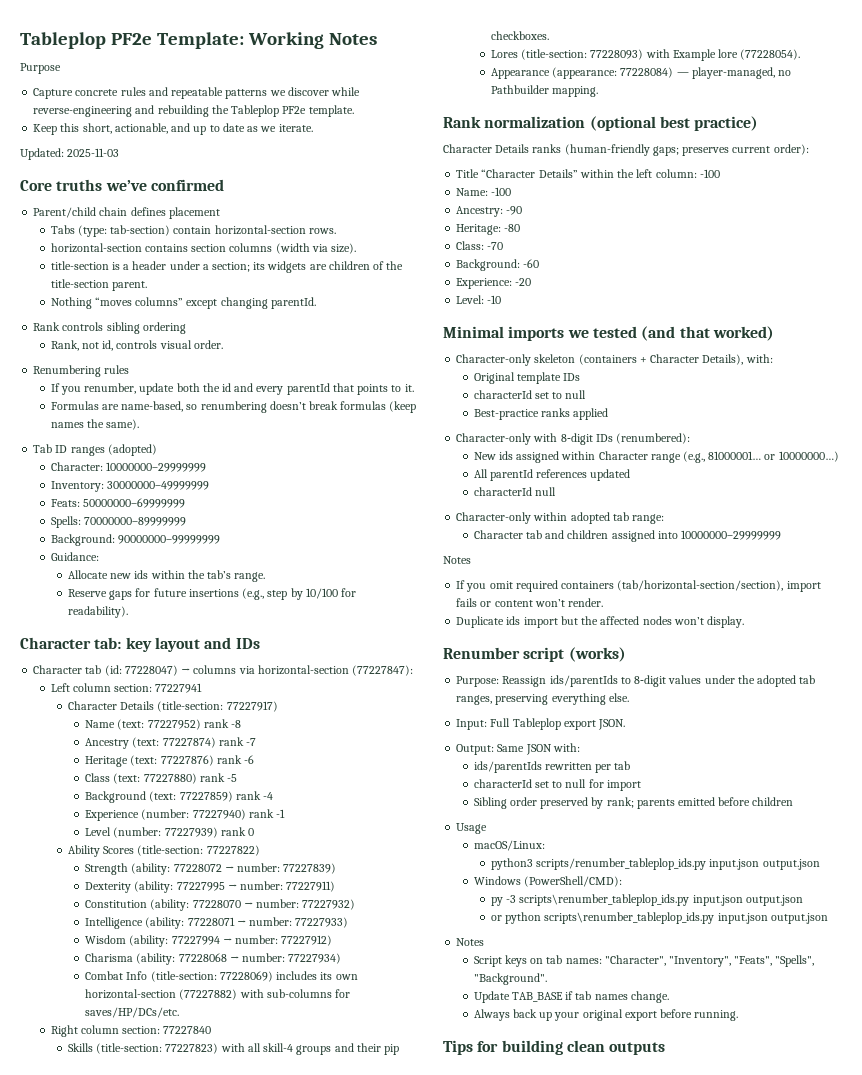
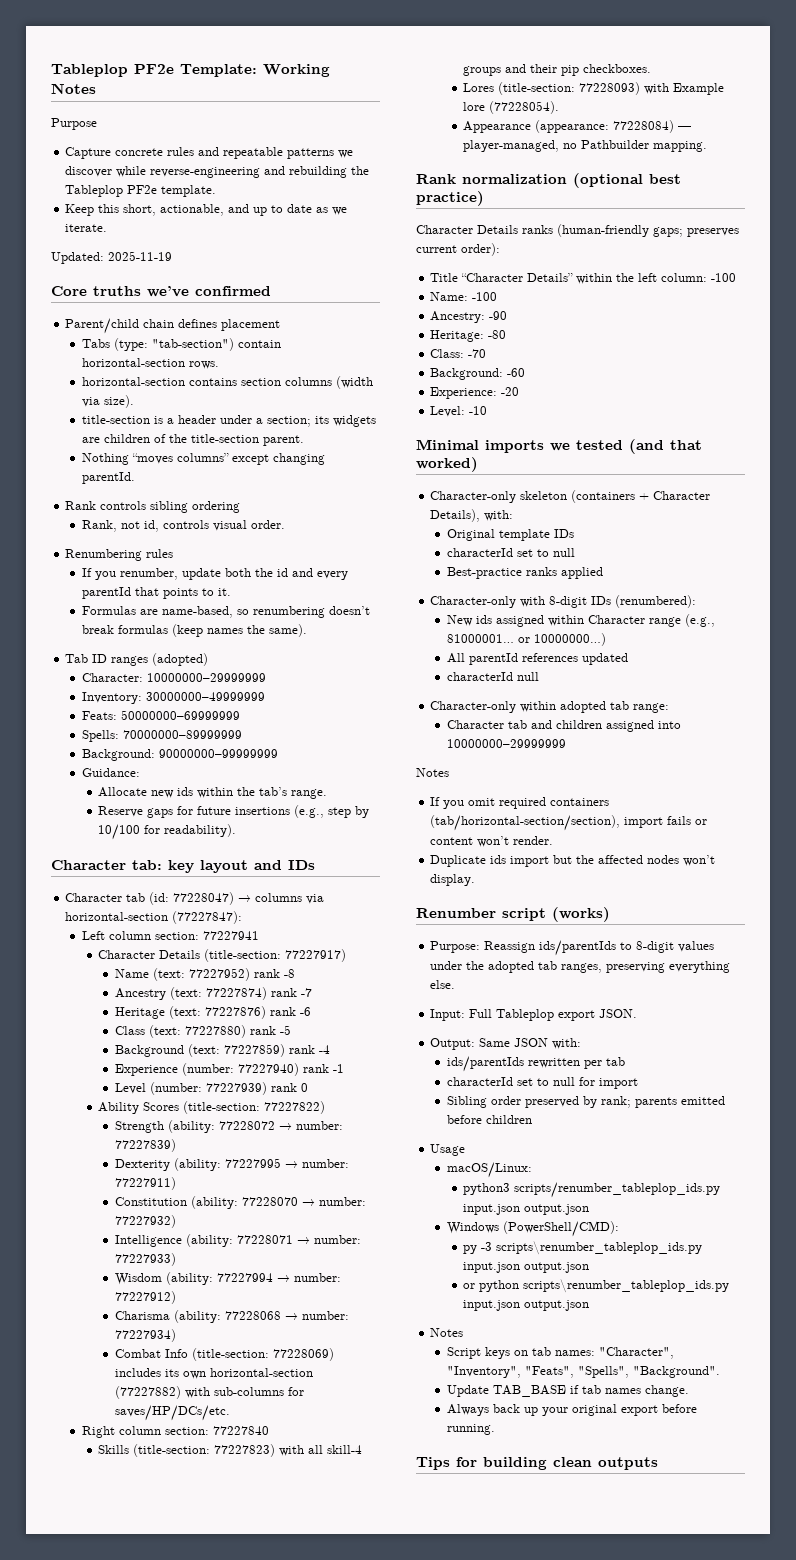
- Updated: 2025-11-03
+ Updated: 2025-11-19
- Tabs (type: tab-section) contain horizontal-section rows.
+ Tabs (type: "tab-section") contain horizontal-section rows.

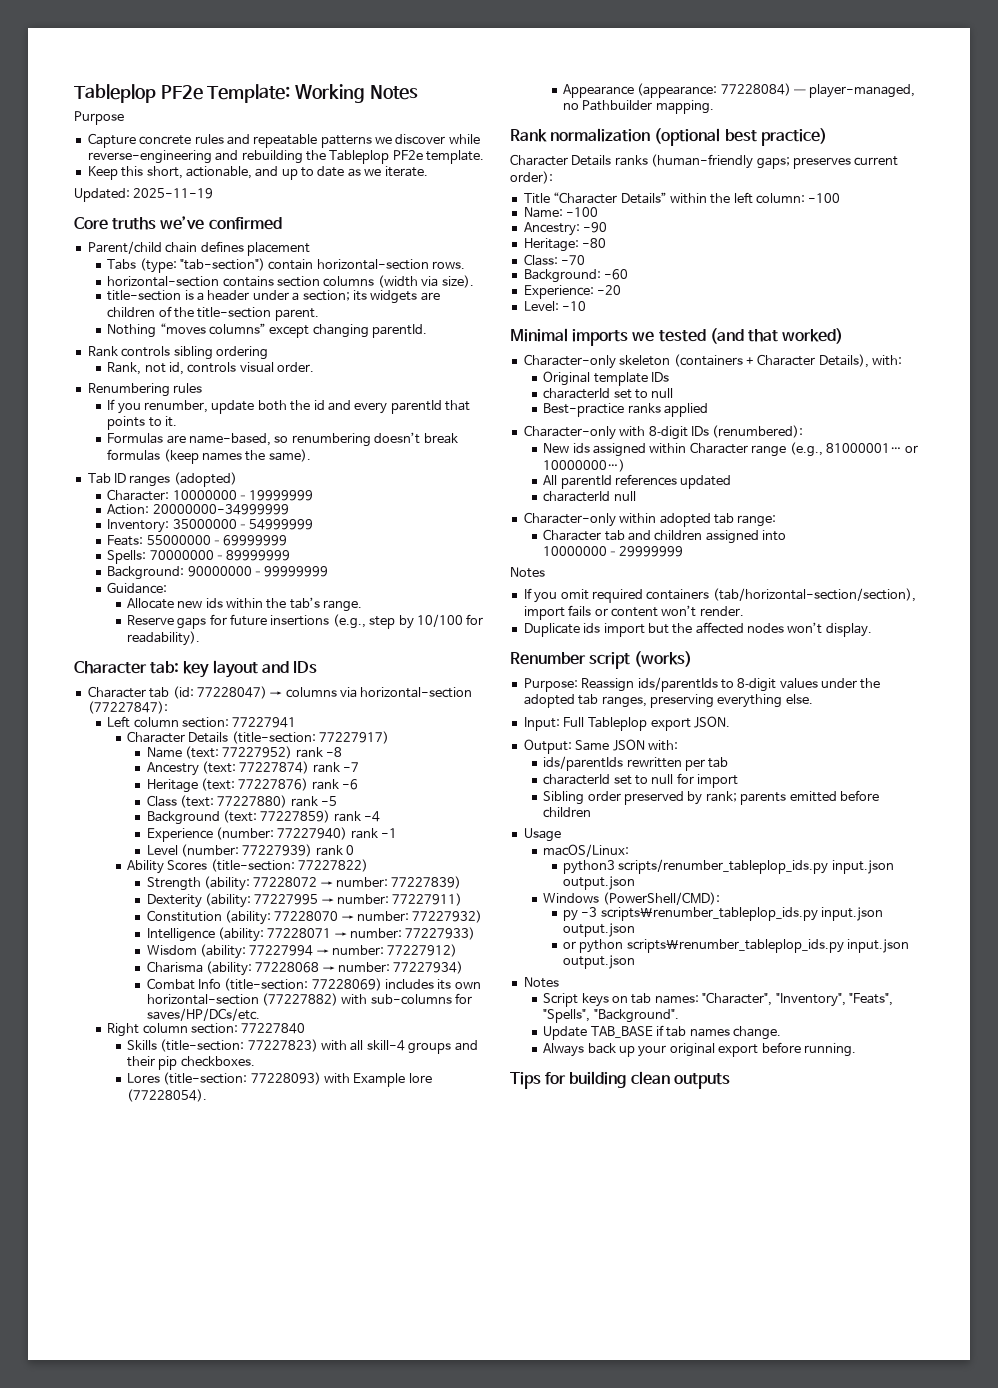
- Character: 10000000–29999999
+ Character: 10000000–19999999
+ Action: 20000000-34999999
- Inventory: 30000000–49999999
+ Inventory: 35000000–54999999
- Feats: 50000000–69999999
+ Feats: 55000000–69999999

